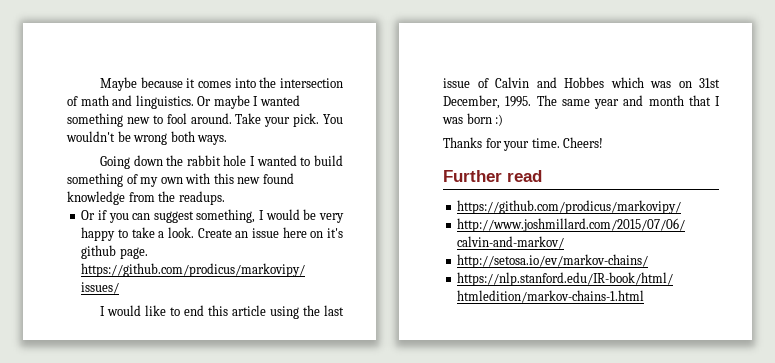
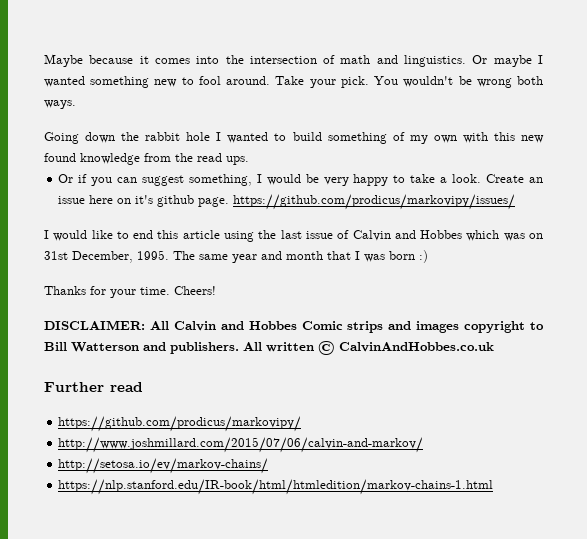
- Going down the rabbit hole I wanted to build something of my own with this new found knowledge from the readups.
+ Going down the rabbit hole I wanted to build something of my own with this new found knowledge from the read ups.
+ DISCLAIMER: All Calvin and Hobbes Comic strips and images copyright to Bill Watterson and publishers. All written © CalvinAndHobbes.co.uk

